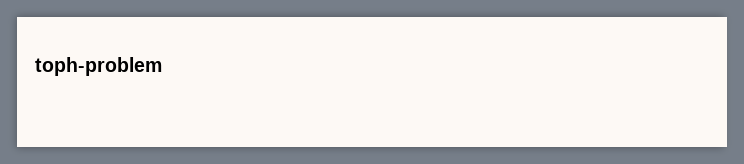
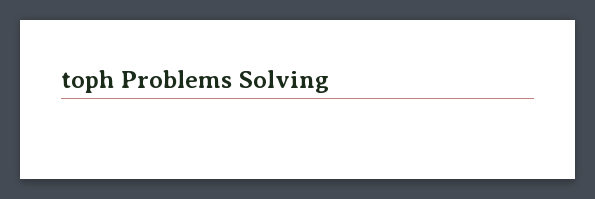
- toph-problem
+ toph Problems Solving

